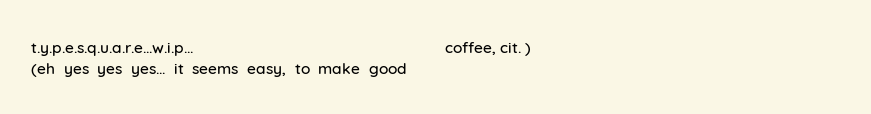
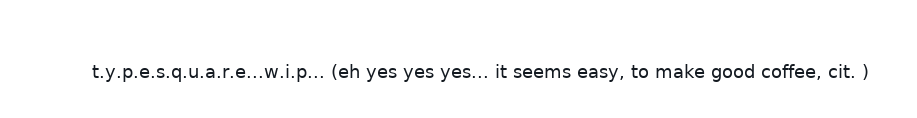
- t.y.p.e.s.q.u.a.r.e...w.i.p...
- (eh yes yes yes... it seems easy, to make good coffee, cit. )
+ t.y.p.e.s.q.u.a.r.e...w.i.p... (eh yes yes yes... it seems easy, to make good coffee, cit. )

